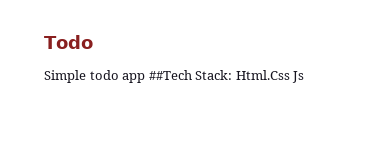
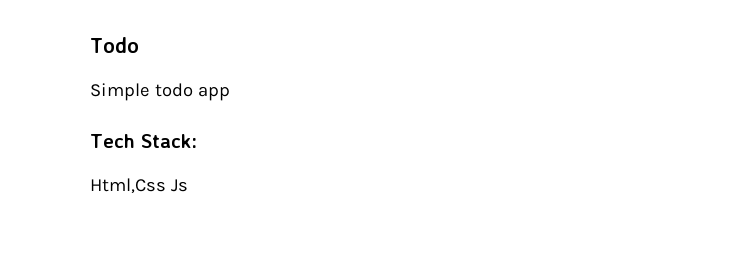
- Simple todo app ##Tech Stack: Html.Css Js
+ Simple todo app
+ Tech Stack:
+ Html,Css Js

